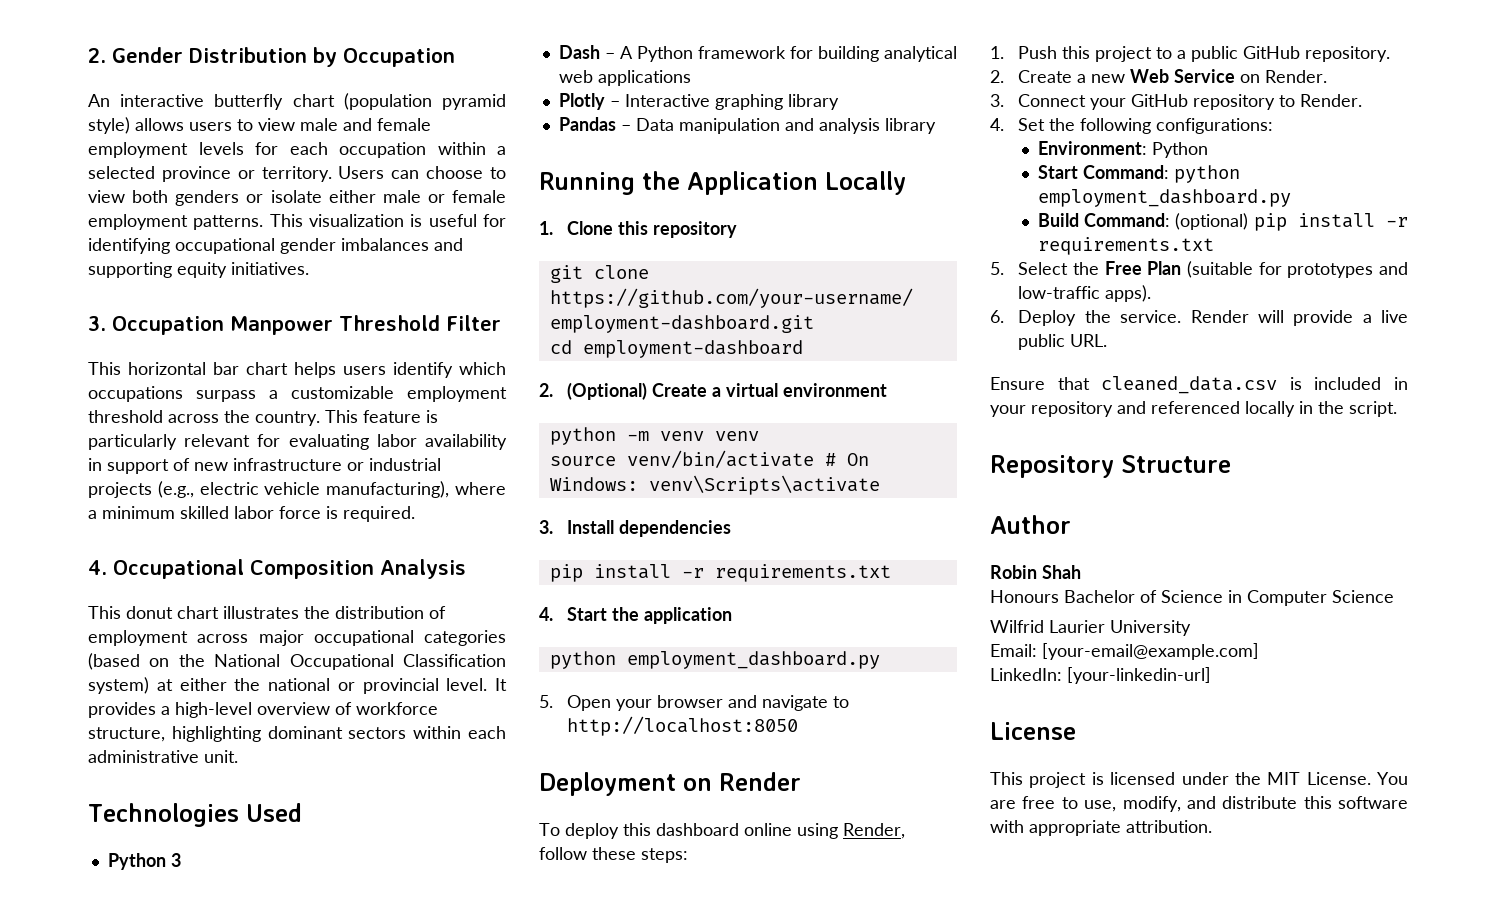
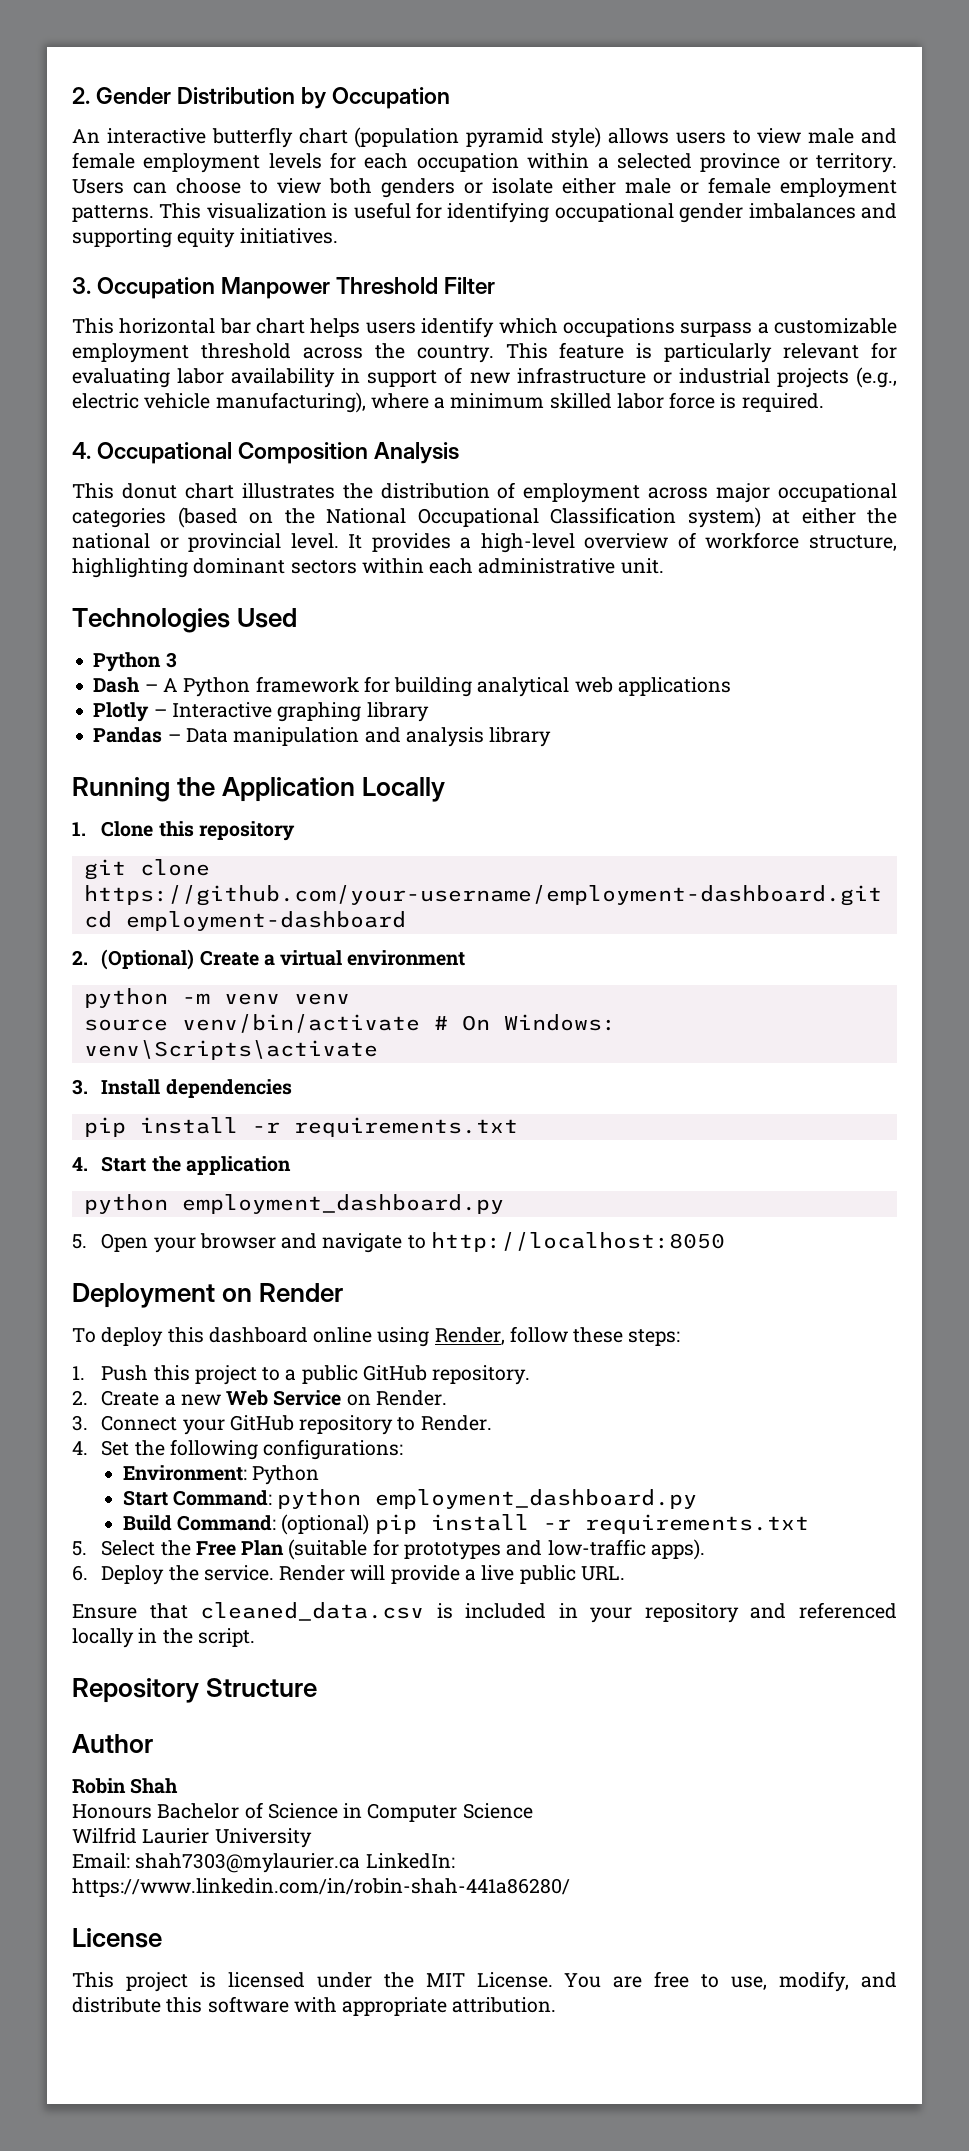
- Email: [your-email@example.com]
- LinkedIn: [your-linkedin-url]
+ Email: shah7303@mylaurier.ca LinkedIn: https://www.linkedin.com/in/robin-shah-441a86280/

